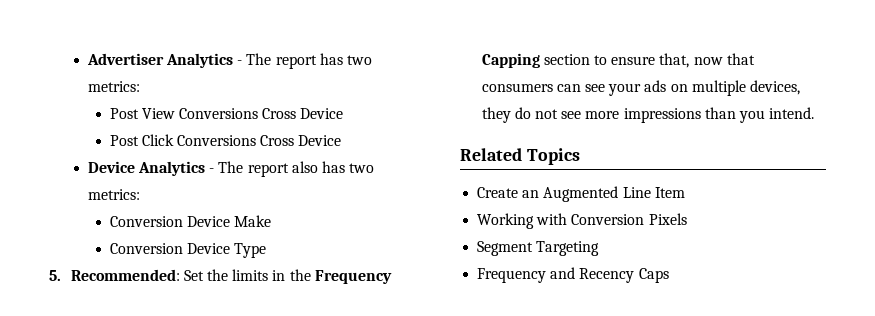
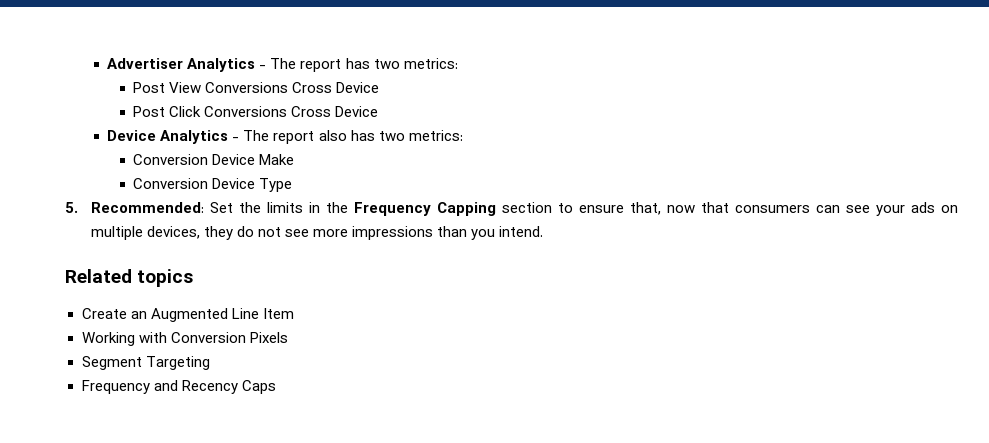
- Related Topics
+ Related topics

